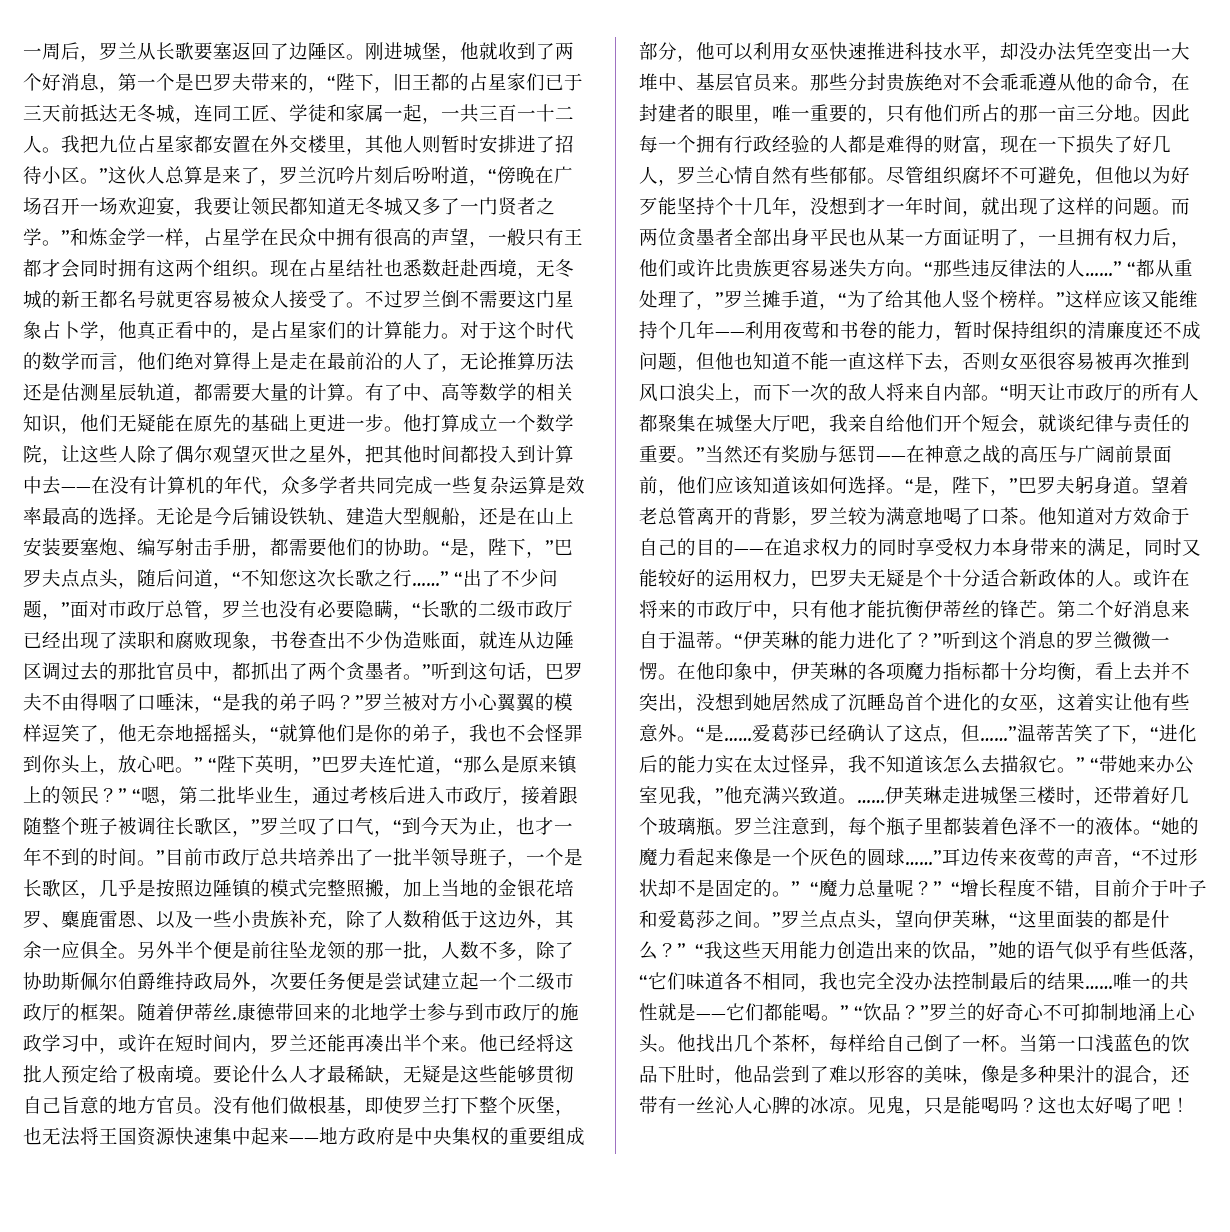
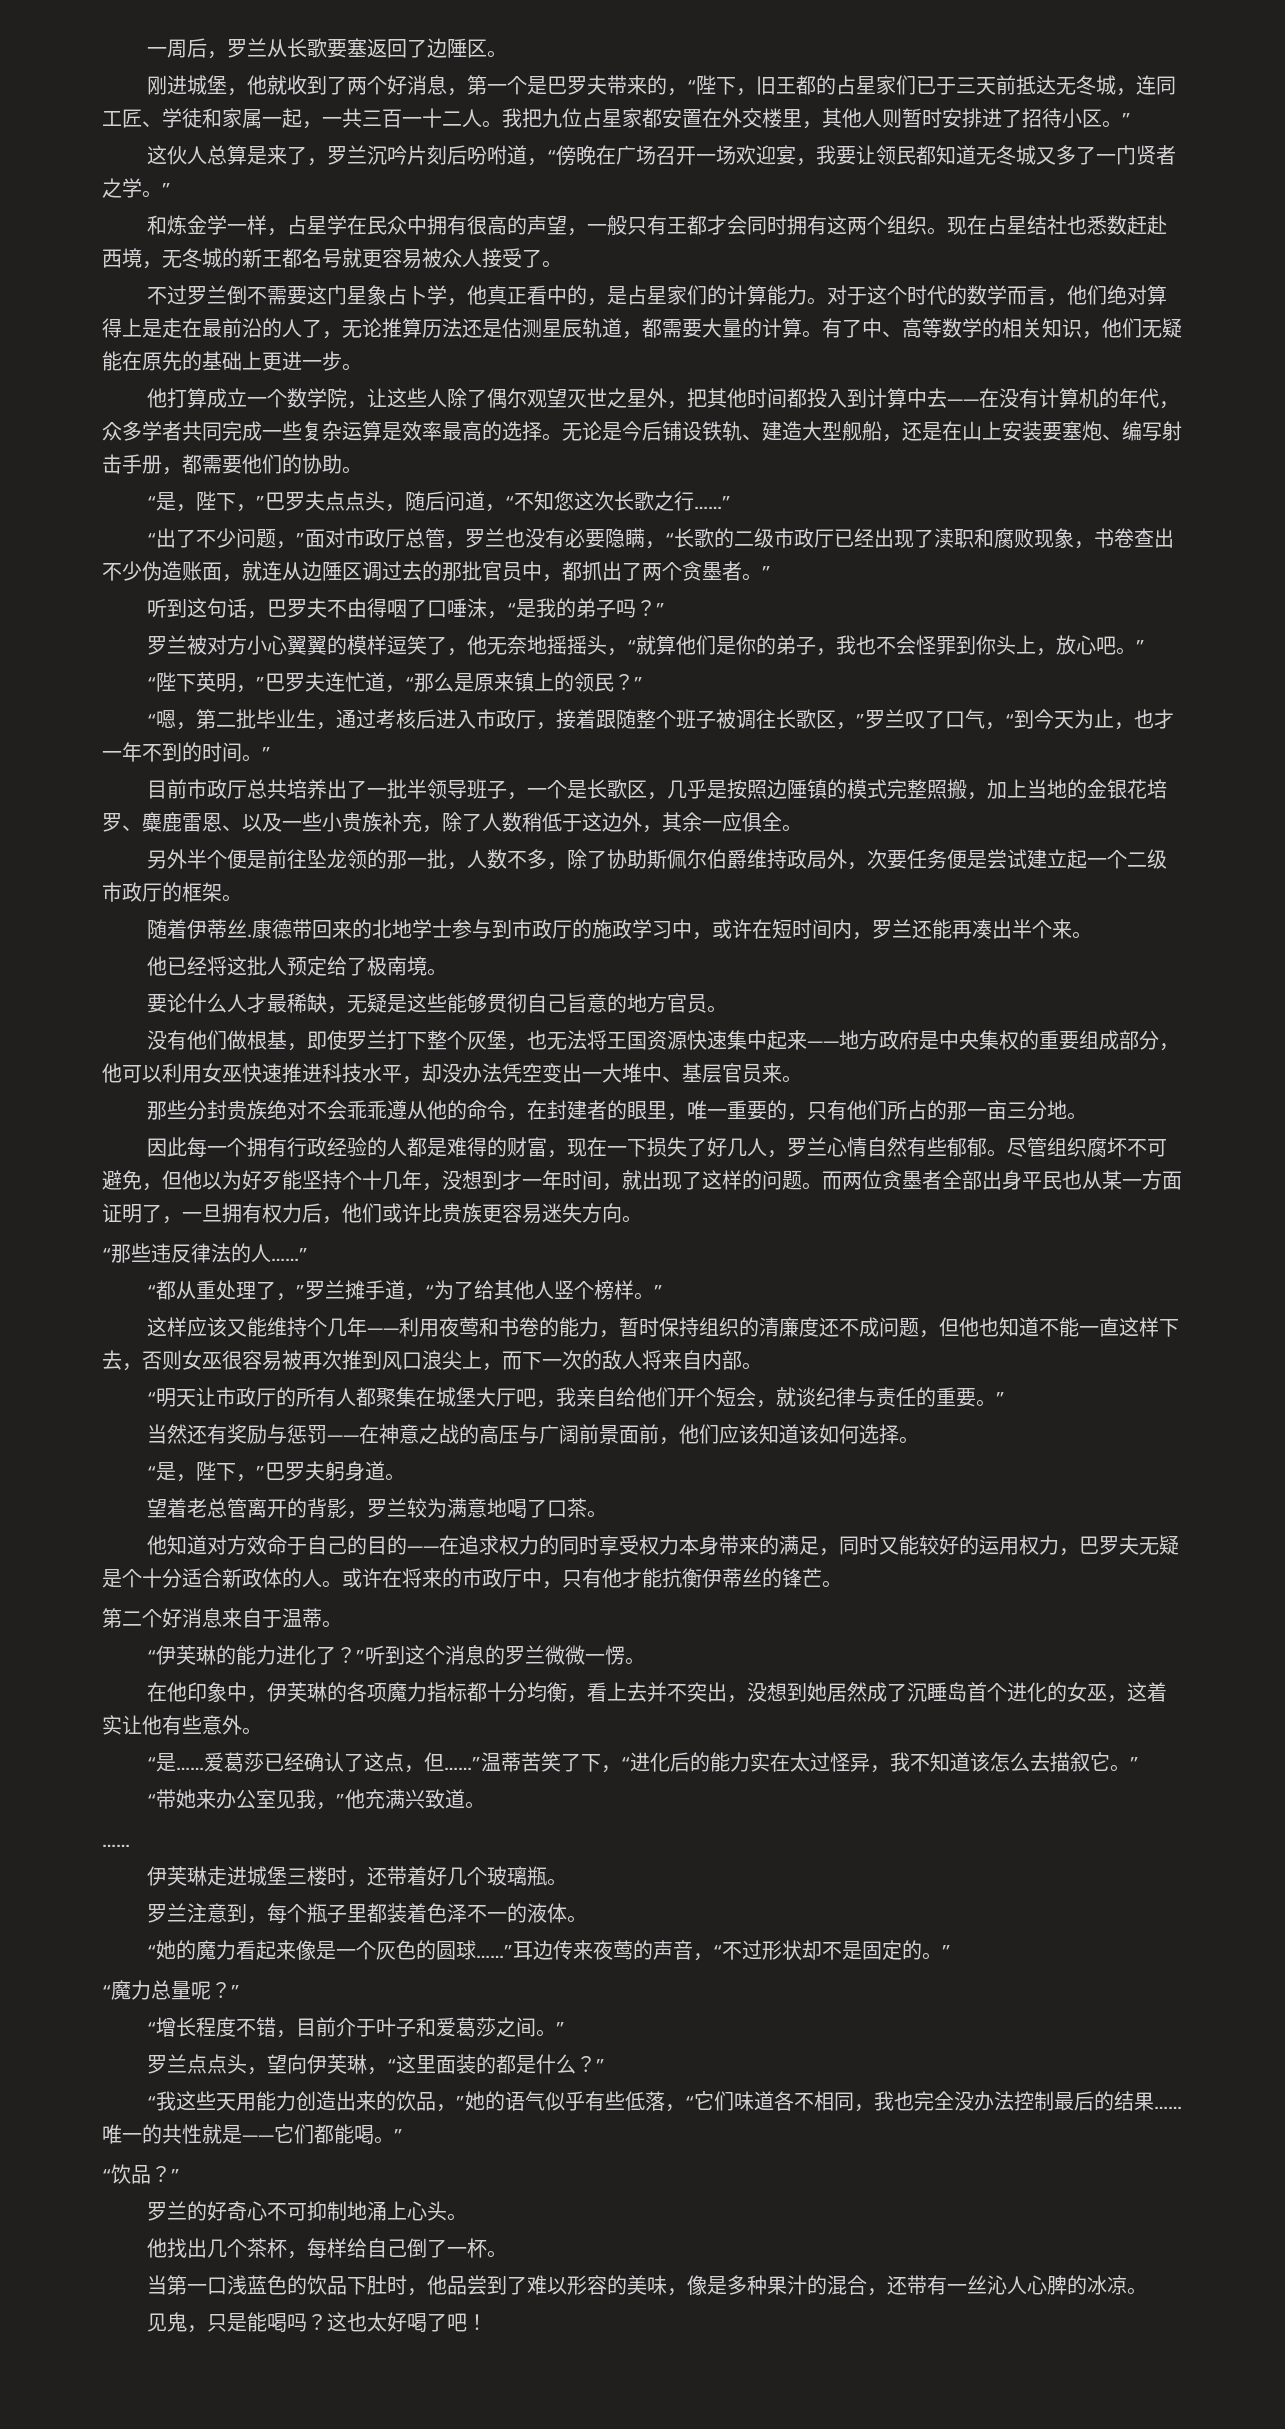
- 一周后，罗兰从长歌要塞返回了边陲区。刚进城堡，他就收到了两个好消息，第一个是巴罗夫带来的，“陛下，旧王都的占星家们已于三天前抵达无冬城，连同工匠、学徒和家属一起，一共三百一十二人。
+ 一周后，罗兰从长歌要塞返回了边陲区。
+ 刚进城堡，他就收到了两个好消息，第一个是巴罗夫带来的，“陛下，旧王都的占星家们已于三天前抵达无冬城，连同工匠、学徒和家属一起，一共三百一十二人。
- 我把九位占星家都安置在外交楼里，其他人则暂时安排进了招待小区。”这伙人总算是来了，罗兰沉吟片刻后吩咐道，“傍晚在广场召开一场欢迎宴，我要让领民都知道无冬城又多了一门贤者之学。”和炼金学一样，占星学在民众中拥有很高的声望，一般只有王都才会同时拥有这两个组织。
+ 我把九位占星家都安置在外交楼里，其他人则暂时安排进了招待小区。”
+ 这伙人总算是来了，罗兰沉吟片刻后吩咐道，“傍晚在广场召开一场欢迎宴，我要让领民都知道无冬城又多了一门贤者之学。”
+ 和炼金学一样，占星学在民众中拥有很高的声望，一般只有王都才会同时拥有这两个组织。
- 现在占星结社也悉数赶赴西境，无冬城的新王都名号就更容易被众人接受了。不过罗兰倒不需要这门星象占卜学，他真正看中的，是占星家们的计算能力。
+ 现在占星结社也悉数赶赴西境，无冬城的新王都名号就更容易被众人接受了。
+ 不过罗兰倒不需要这门星象占卜学，他真正看中的，是占星家们的计算能力。
- 有了中、高等数学的相关知识，他们无疑能在原先的基础上更进一步。他打算成立一个数学院，让这些人除了偶尔观望灭世之星外，把其他时间都投入到计算中去——在没有计算机的年代，众多学者共同完成一些复杂运算是效率最高的选择。
+ 有了中、高等数学的相关知识，他们无疑能在原先的基础上更进一步。
+ 他打算成立一个数学院，让这些人除了偶尔观望灭世之星外，把其他时间都投入到计算中去——在没有计算机的年代，众多学者共同完成一些复杂运算是效率最高的选择。
- 无论是今后铺设铁轨、建造大型舰船，还是在山上安装要塞炮、编写射击手册，都需要他们的协助。“是，陛下，”巴罗夫点点头，随后问道，“不知您这次长歌之行……” “出了不少问题，”面对市政厅总管，罗兰也没有必要隐瞒，“长歌的二级市政厅已经出现了渎职和腐败现象，书卷查出不少伪造账面，就连从边陲区调过去的那批官员中，都抓出了两个贪墨者。”听到这句话，巴罗夫不由得咽了口唾沫，“是我的弟子吗？”罗兰被对方小心翼翼的模样逗笑了，他无奈地摇摇头，“就算他们是你的弟子，我也不会怪罪到你头上，放心吧。” “陛下英明，”巴罗夫连忙道，“那么是原来镇上的领民？” “嗯，第二批毕业生，通过考核后进入市政厅，接着跟随整个班子被调往长歌区，”罗兰叹了口气，“到今天为止，也才一年不到的时间。”目前市政厅总共培养出了一批半领导班子，一个是长歌区，几乎是按照边陲镇的模式完整照搬，加上当地的金银花培罗、麋鹿雷恩、以及一些小贵族补充，除了人数稍低于这边外，其余一应俱全。另外半个便是前往坠龙领的那一批，人数不多，除了协助斯佩尔伯爵维持政局外，次要任务便是尝试建立起一个二级市政厅的框架。随着伊蒂丝.
+ 无论是今后铺设铁轨、建造大型舰船，还是在山上安装要塞炮、编写射击手册，都需要他们的协助。
+ “是，陛下，”巴罗夫点点头，随后问道，“不知您这次长歌之行……”
+ “出了不少问题，”面对市政厅总管，罗兰也没有必要隐瞒，“长歌的二级市政厅已经出现了渎职和腐败现象，书卷查出不少伪造账面，就连从边陲区调过去的那批官员中，都抓出了两个贪墨者。”
+ 听到这句话，巴罗夫不由得咽了口唾沫，“是我的弟子吗？”
+ 罗兰被对方小心翼翼的模样逗笑了，他无奈地摇摇头，“就算他们是你的弟子，我也不会怪罪到你头上，放心吧。”
+ “陛下英明，”巴罗夫连忙道，“那么是原来镇上的领民？”
+ “嗯，第二批毕业生，通过考核后进入市政厅，接着跟随整个班子被调往长歌区，”罗兰叹了口气，“到今天为止，也才一年不到的时间。”
+ 目前市政厅总共培养出了一批半领导班子，一个是长歌区，几乎是按照边陲镇的模式完整照搬，加上当地的金银花培罗、麋鹿雷恩、以及一些小贵族补充，除了人数稍低于这边外，其余一应俱全。
+ 另外半个便是前往坠龙领的那一批，人数不多，除了协助斯佩尔伯爵维持政局外，次要任务便是尝试建立起一个二级市政厅的框架。
+ 随着伊蒂丝.
- 康德带回来的北地学士参与到市政厅的施政学习中，或许在短时间内，罗兰还能再凑出半个来。他已经将这批人预定给了极南境。要论什么人才最稀缺，无疑是这些能够贯彻自己旨意的地方官员。没有他们做根基，即使罗兰打下整个灰堡，也无法将王国资源快速集中起来——地方政府是中央集权的重要组成部分，他可以利用女巫快速推进科技水平，却没办法凭空变出一大堆中、基层官员来。那些分封贵族绝对不会乖乖遵从他的命令，在封建者的眼里，唯一重要的，只有他们所占的那一亩三分地。因此每一个拥有行政经验的人都是难得的财富，现在一下损失了好几人，罗兰心情自然有些郁郁。
+ 康德带回来的北地学士参与到市政厅的施政学习中，或许在短时间内，罗兰还能再凑出半个来。
+ 他已经将这批人预定给了极南境。
+ 要论什么人才最稀缺，无疑是这些能够贯彻自己旨意的地方官员。
+ 没有他们做根基，即使罗兰打下整个灰堡，也无法将王国资源快速集中起来——地方政府是中央集权的重要组成部分，他可以利用女巫快速推进科技水平，却没办法凭空变出一大堆中、基层官员来。
+ 那些分封贵族绝对不会乖乖遵从他的命令，在封建者的眼里，唯一重要的，只有他们所占的那一亩三分地。
+ 因此每一个拥有行政经验的人都是难得的财富，现在一下损失了好几人，罗兰心情自然有些郁郁。
- 而两位贪墨者全部出身平民也从某一方面证明了，一旦拥有权力后，他们或许比贵族更容易迷失方向。“那些违反律法的人……” “都从重处理了，”罗兰摊手道，“为了给其他人竖个榜样。”这样应该又能维持个几年——利用夜莺和书卷的能力，暂时保持组织的清廉度还不成问题，但他也知道不能一直这样下去，否则女巫很容易被再次推到风口浪尖上，而下一次的敌人将来自内部。“明天让市政厅的所有人都聚集在城堡大厅吧，我亲自给他们开个短会，就谈纪律与责任的重要。”当然还有奖励与惩罚——在神意之战的高压与广阔前景面前，他们应该知道该如何选择。“是，陛下，”巴罗夫躬身道。望着老总管离开的背影，罗兰较为满意地喝了口茶。他知道对方效命于自己的目的——在追求权力的同时享受权力本身带来的满足，同时又能较好的运用权力，巴罗夫无疑是个十分适合新政体的人。
+ 而两位贪墨者全部出身平民也从某一方面证明了，一旦拥有权力后，他们或许比贵族更容易迷失方向。
+ “那些违反律法的人……”
+ “都从重处理了，”罗兰摊手道，“为了给其他人竖个榜样。”
+ 这样应该又能维持个几年——利用夜莺和书卷的能力，暂时保持组织的清廉度还不成问题，但他也知道不能一直这样下去，否则女巫很容易被再次推到风口浪尖上，而下一次的敌人将来自内部。
+ “明天让市政厅的所有人都聚集在城堡大厅吧，我亲自给他们开个短会，就谈纪律与责任的重要。”
+ 当然还有奖励与惩罚——在神意之战的高压与广阔前景面前，他们应该知道该如何选择。
+ “是，陛下，”巴罗夫躬身道。
+ 望着老总管离开的背影，罗兰较为满意地喝了口茶。
+ 他知道对方效命于自己的目的——在追求权力的同时享受权力本身带来的满足，同时又能较好的运用权力，巴罗夫无疑是个十分适合新政体的人。
- 或许在将来的市政厅中，只有他才能抗衡伊蒂丝的锋芒。第二个好消息来自于温蒂。“伊芙琳的能力进化了？”听到这个消息的罗兰微微一愣。在他印象中，伊芙琳的各项魔力指标都十分均衡，看上去并不突出，没想到她居然成了沉睡岛首个进化的女巫，这着实让他有些意外。“是……
+ 或许在将来的市政厅中，只有他才能抗衡伊蒂丝的锋芒。
+ 第二个好消息来自于温蒂。
+ “伊芙琳的能力进化了？”听到这个消息的罗兰微微一愣。
+ 在他印象中，伊芙琳的各项魔力指标都十分均衡，看上去并不突出，没想到她居然成了沉睡岛首个进化的女巫，这着实让他有些意外。
+ “是……
- 温蒂苦笑了下，“进化后的能力实在太过怪异，我不知道该怎么去描叙它。” “带她来办公室见我，”他充满兴致道。……伊芙琳走进城堡三楼时，还带着好几个玻璃瓶。罗兰注意到，每个瓶子里都装着色泽不一的液体。“她的魔力看起来像是一个灰色的圆球……”
+ 温蒂苦笑了下，“进化后的能力实在太过怪异，我不知道该怎么去描叙它。”
+ “带她来办公室见我，”他充满兴致道。
+ ……
+ 伊芙琳走进城堡三楼时，还带着好几个玻璃瓶。
+ 罗兰注意到，每个瓶子里都装着色泽不一的液体。
+ “她的魔力看起来像是一个灰色的圆球……”
- 耳边传来夜莺的声音，“不过形状却不是固定的。” “魔力总量呢？” “增长程度不错，目前介于叶子和爱葛莎之间。”罗兰点点头，望向伊芙琳，“这里面装的都是什么？” “我这些天用能力创造出来的饮品，”她的语气似乎有些低落，“它们味道各不相同，我也完全没办法控制最后的结果……
+ 耳边传来夜莺的声音，“不过形状却不是固定的。”
+ “魔力总量呢？”
+ “增长程度不错，目前介于叶子和爱葛莎之间。”
+ 罗兰点点头，望向伊芙琳，“这里面装的都是什么？”
+ “我这些天用能力创造出来的饮品，”她的语气似乎有些低落，“它们味道各不相同，我也完全没办法控制最后的结果……
- 唯一的共性就是——它们都能喝。” “饮品？”罗兰的好奇心不可抑制地涌上心头。他找出几个茶杯，每样给自己倒了一杯。当第一口浅蓝色的饮品下肚时，他品尝到了难以形容的美味，像是多种果汁的混合，还带有一丝沁人心脾的冰凉。见鬼，只是能喝吗？
+ 唯一的共性就是——它们都能喝。”
+ “饮品？”
+ 罗兰的好奇心不可抑制地涌上心头。
+ 他找出几个茶杯，每样给自己倒了一杯。
+ 当第一口浅蓝色的饮品下肚时，他品尝到了难以形容的美味，像是多种果汁的混合，还带有一丝沁人心脾的冰凉。
+ 见鬼，只是能喝吗？

